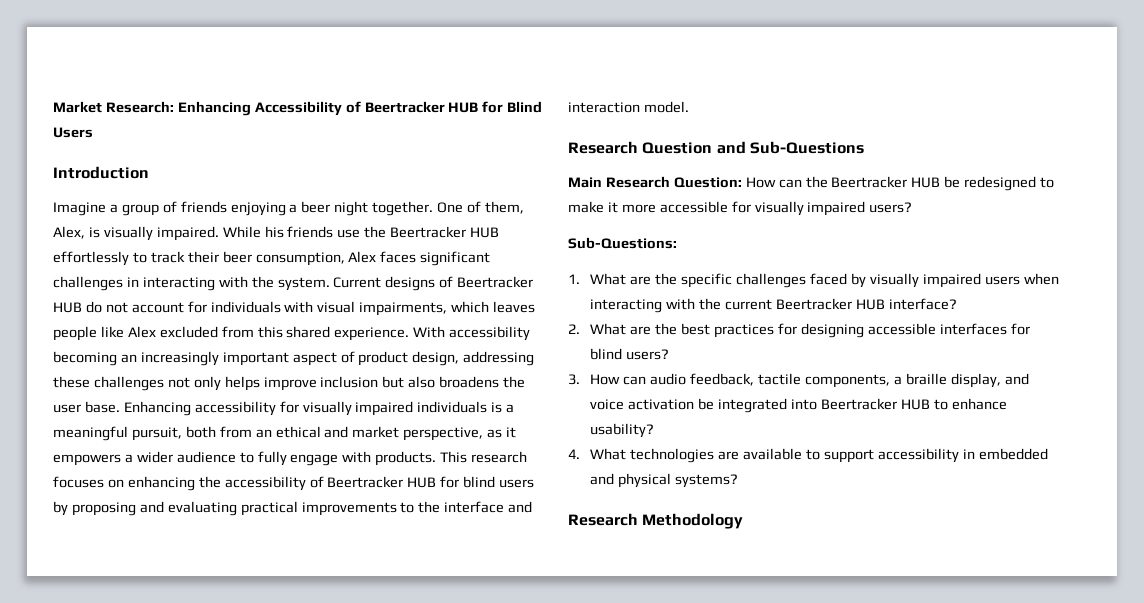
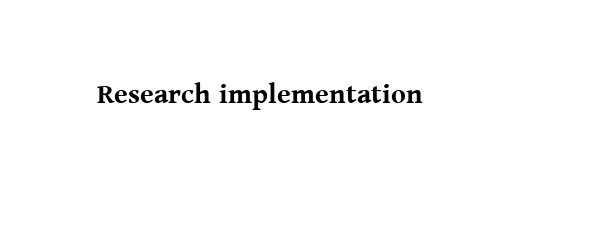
- Market Research: Enhancing Accessibility of Beertracker HUB for Blind Users
- Introduction
- Imagine a group of friends enjoying a beer night together. One of them, Alex, is visually impaired. While his friends use the Beertracker HUB effortlessly to track their beer consumption, Alex faces significant challenges in interacting with the system. Current designs of Beertracker HUB do not account for individuals with visual impairments, which leaves people like Alex excluded from this shared experience. With accessibility becoming an increasingly important aspect of product design, addressing these challenges not only helps improve inclusion but also broadens the user base. Enhancing accessibility for visually impaired individuals is a meaningful pursuit, both from an ethical and market perspective, as it empowers a wider audience to fully engage with products. This research focuses on enhancing the accessibility of Beertracker HUB for blind users by proposing and evaluating practical improvements to the interface and interaction model.
- Research Question and Sub-Questions
- Main Research Question: How can the Beertracker HUB be redesigned to make it more accessible for visually impaired users?
- Sub-Questions:
- 1. What are the specific challenges faced by visually impaired users when interacting with the current Beertracker HUB interface?
- 2. What are the best practices for designing accessible interfaces for blind users?
- 3. How can audio feedback, tactile components, a braille display, and voice activation be integrated into Beertracker HUB to enhance usability?
- 4. What technologies are available to support accessibility in embedded and physical systems?
- Research Methodology
+ Research implementation

